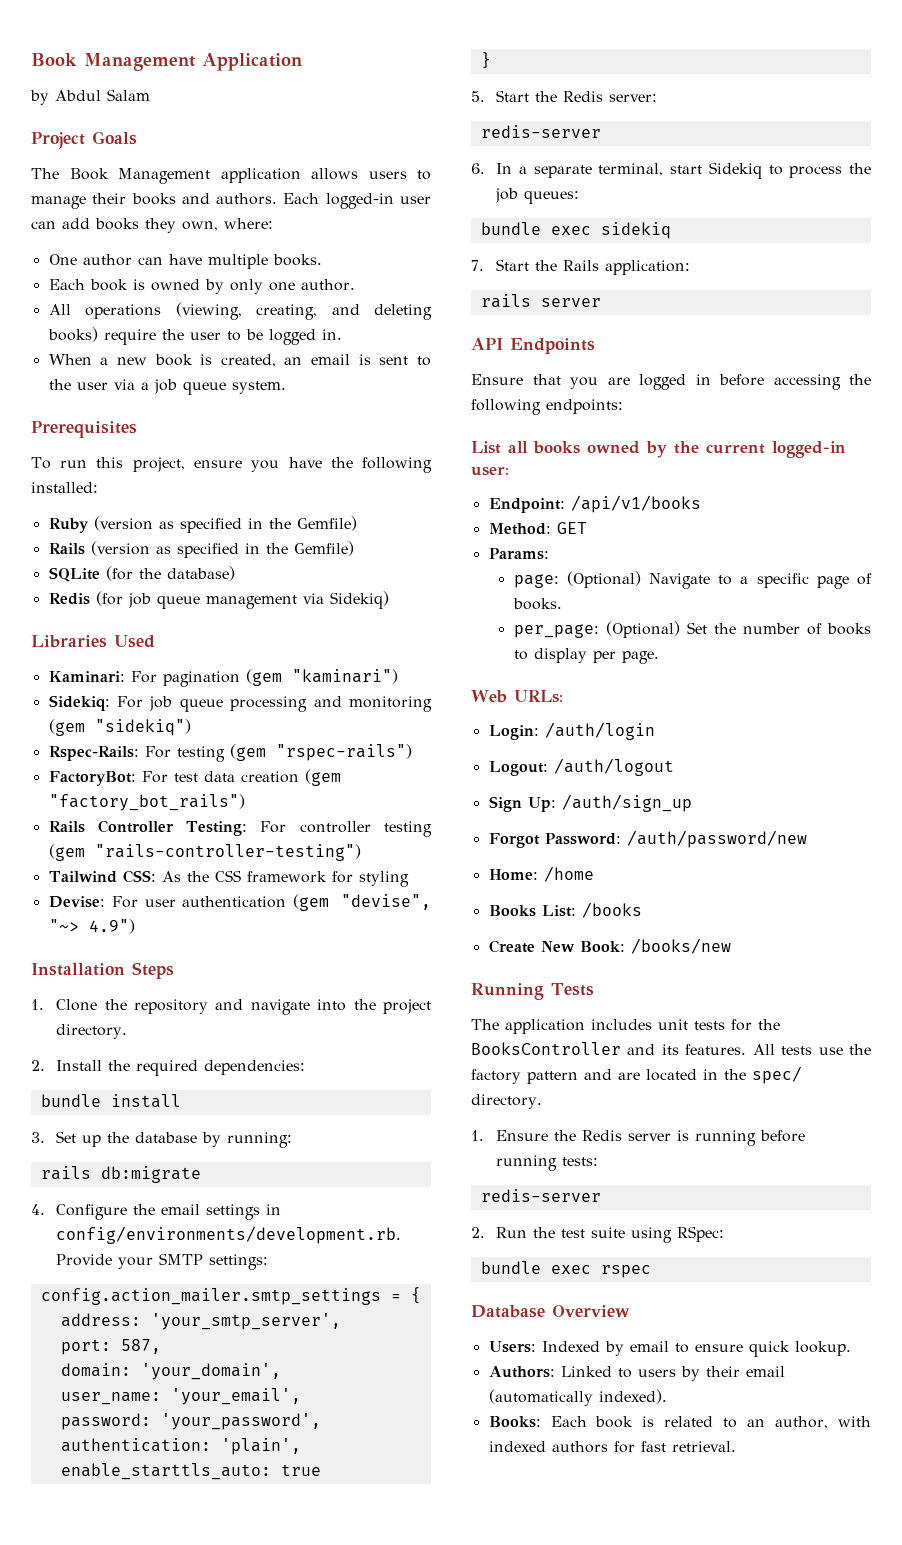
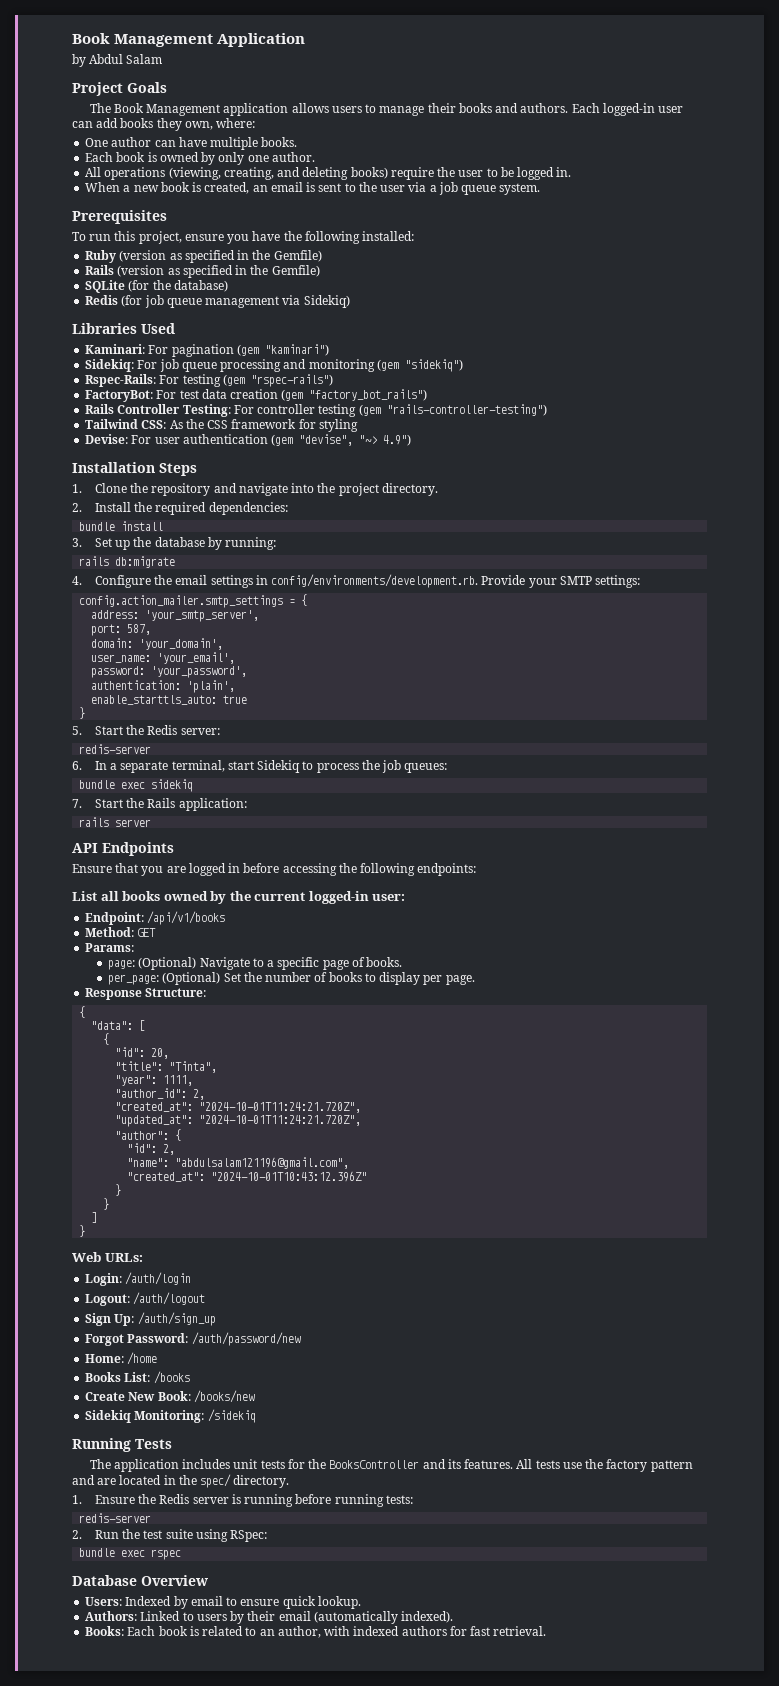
+ Response Structure:
+ {
+ "data": [
+ {
+ "id": 20,
+ "title": "Tinta",
+ "year": 1111,
+ "author_id": 2,
+ "created_at": "2024-10-01T11:24:21.720Z",
+ "updated_at": "2024-10-01T11:24:21.720Z",
+ "author": {
+ "id": 2,
+ "name": "abdulsalam121196@gmail.com",
+ "created_at": "2024-10-01T10:43:12.396Z"
+ }
+ }
+ ]
+ }
+ Sidekiq Monitoring: /sidekiq

